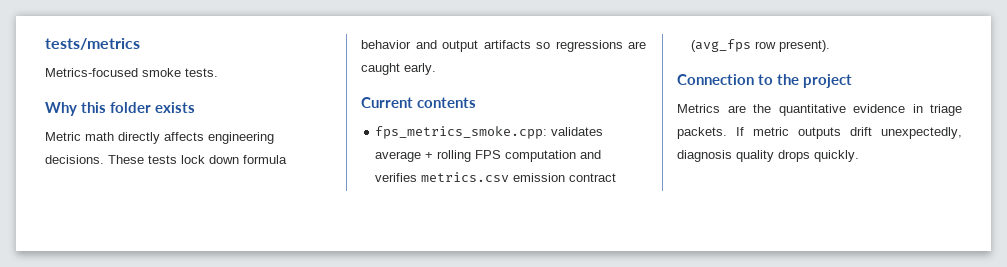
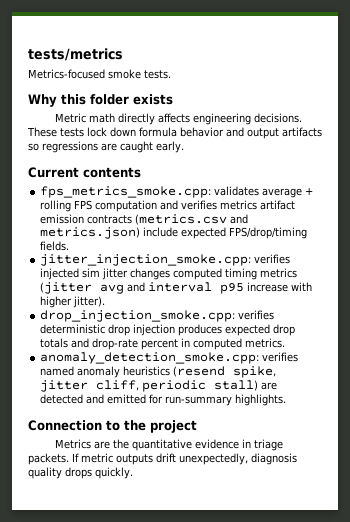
- fps_metrics_smoke.cpp: validates average + rolling FPS computation and verifies metrics.csv emission contract (avg_fps row present).
+ fps_metrics_smoke.cpp: validates average + rolling FPS computation and verifies metrics artifact emission contracts (metrics.csv and metrics.json) include expected FPS/drop/timing fields.
+ jitter_injection_smoke.cpp: verifies injected sim jitter changes computed timing metrics (jitter avg and interval p95 increase with higher jitter).
+ drop_injection_smoke.cpp: verifies deterministic drop injection produces expected drop totals and drop-rate percent in computed metrics.
+ anomaly_detection_smoke.cpp: verifies named anomaly heuristics (resend spike, jitter cliff, periodic stall) are detected and emitted for run-summary highlights.

